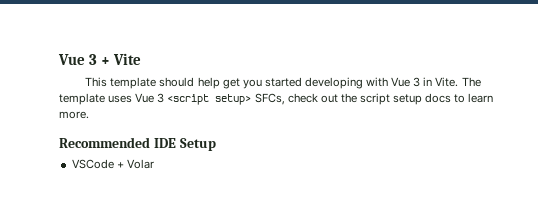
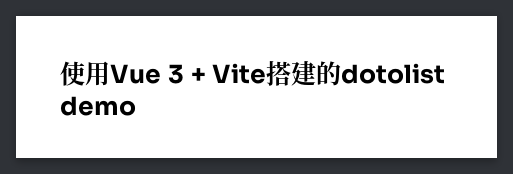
- Vue 3 + Vite
- This template should help get you started developing with Vue 3 in Vite. The template uses Vue 3 <script setup> SFCs, check out the script setup docs to learn more.
- Recommended IDE Setup
- VSCode + Volar
+ 使用Vue 3 + Vite搭建的dotolist demo

